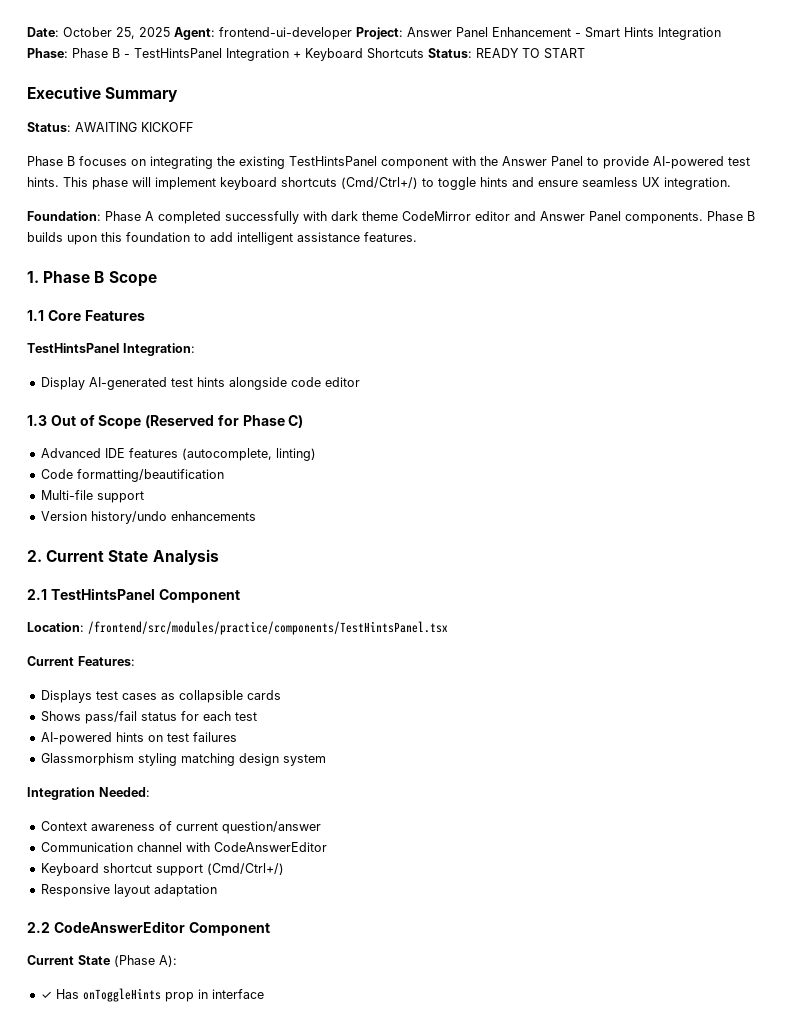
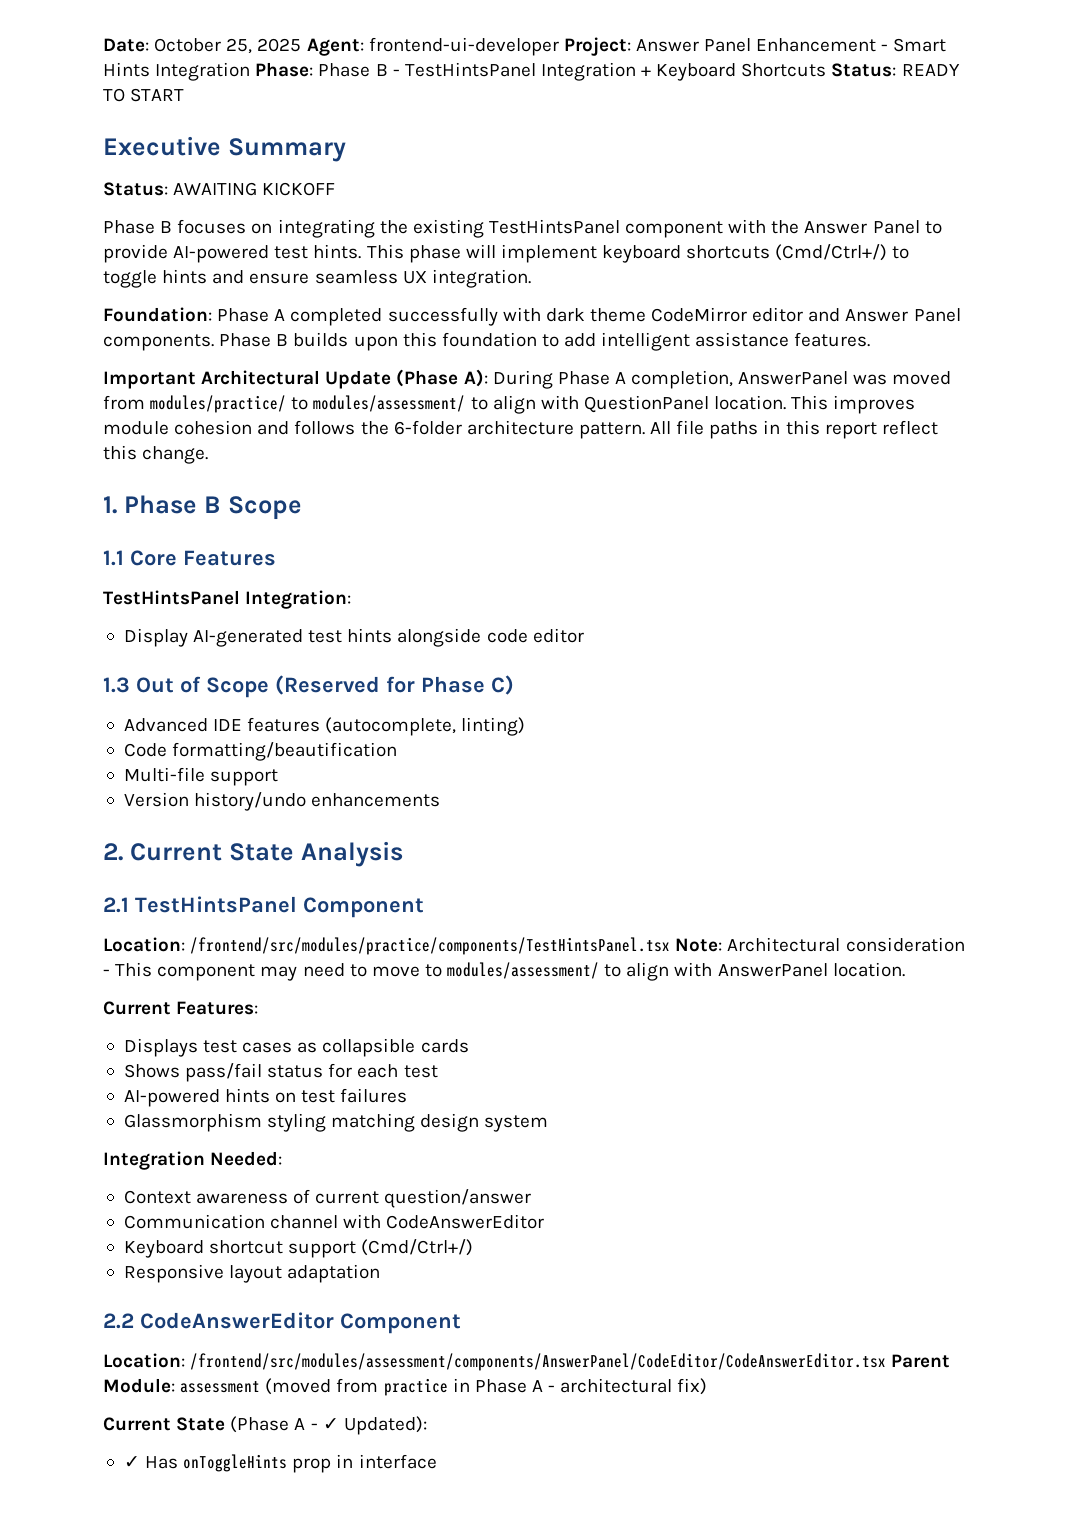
+ Important Architectural Update (Phase A): During Phase A completion, AnswerPanel was moved from modules/practice/ to modules/assessment/ to align with QuestionPanel location. This improves module cohesion and follows the 6-folder architecture pattern. All file paths in this report reflect this change.
- Location: /frontend/src/modules/practice/components/TestHintsPanel.tsx
+ Location: /frontend/src/modules/practice/components/TestHintsPanel.tsx Note: Architectural consideration - This component may need to move to modules/assessment/ to align with AnswerPanel location.
+ Location: /frontend/src/modules/assessment/components/AnswerPanel/CodeEditor/CodeAnswerEditor.tsx Parent Module: assessment (moved from practice in Phase A - architectural fix)
- Current State (Phase A):
+ Current State (Phase A - ✓ Updated):

